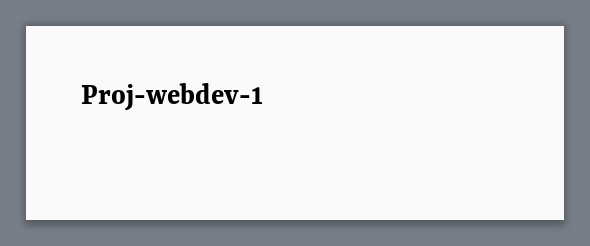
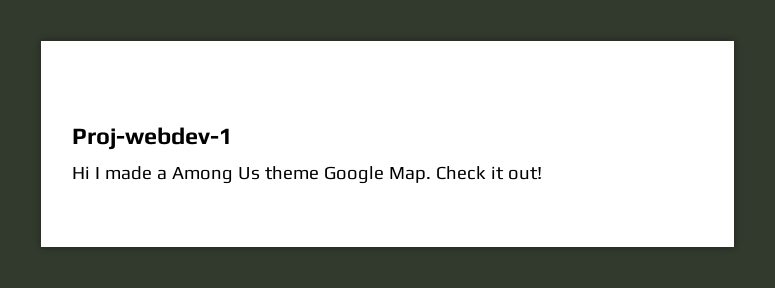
+ Hi I made a Among Us theme Google Map. Check it out!

